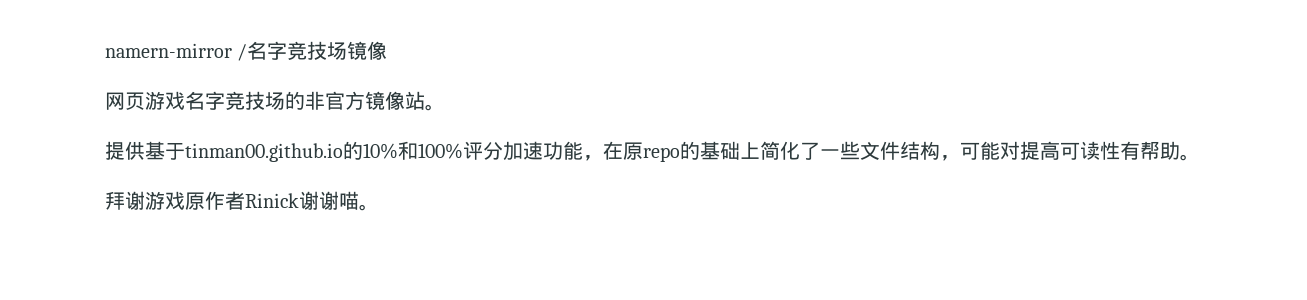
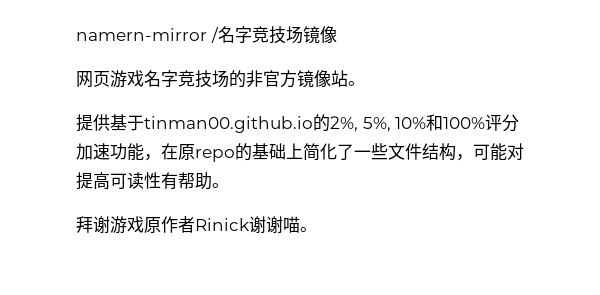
- 提供基于tinman00.github.io的10%和100%评分加速功能，在原repo的基础上简化了一些文件结构，可能对提高可读性有帮助。
+ 提供基于tinman00.github.io的2%, 5%, 10%和100%评分加速功能，在原repo的基础上简化了一些文件结构，可能对提高可读性有帮助。

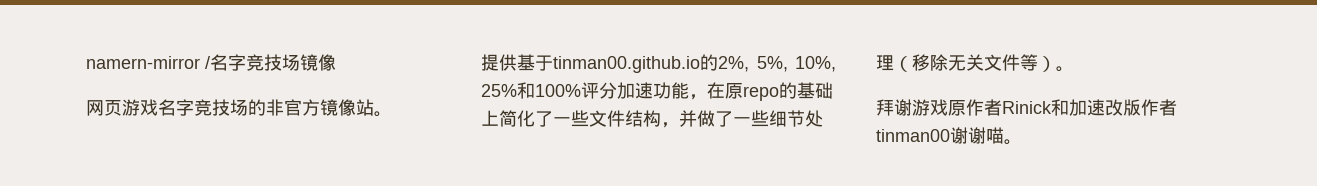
- 提供基于tinman00.github.io的2%, 5%, 10%和100%评分加速功能，在原repo的基础上简化了一些文件结构，可能对提高可读性有帮助。
+ 提供基于tinman00.github.io的2%, 5%, 10%, 25%和100%评分加速功能，在原repo的基础上简化了一些文件结构，并做了一些细节处理（移除无关文件等）。
- 拜谢游戏原作者Rinick谢谢喵。
+ 拜谢游戏原作者Rinick和加速改版作者tinman00谢谢喵。

